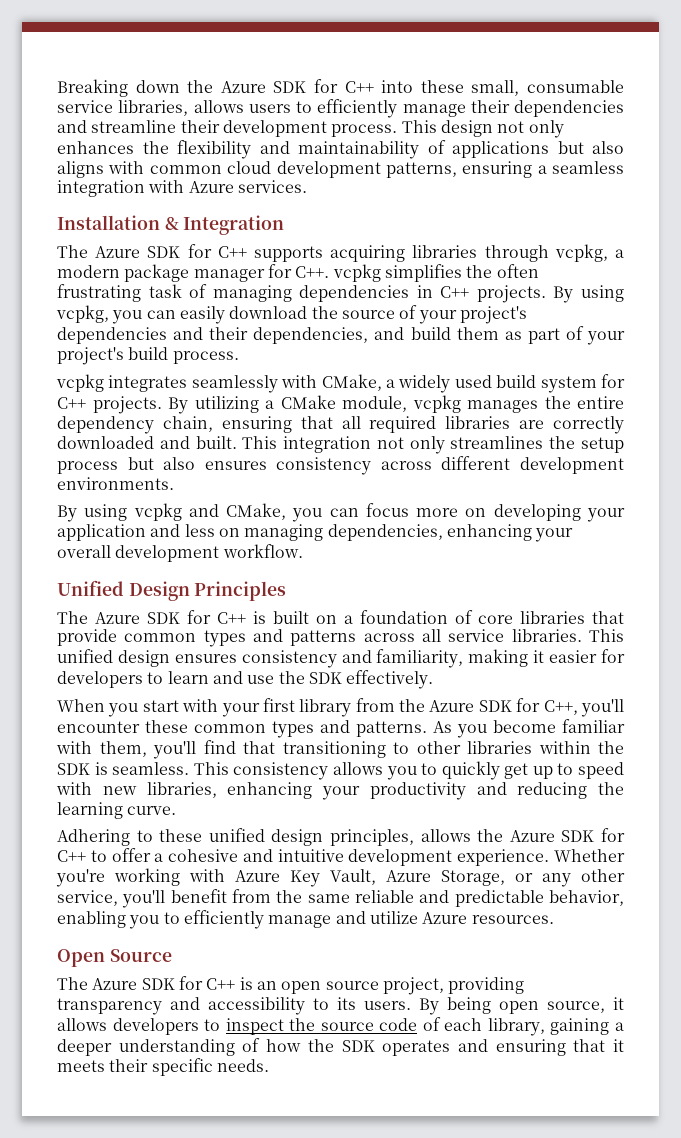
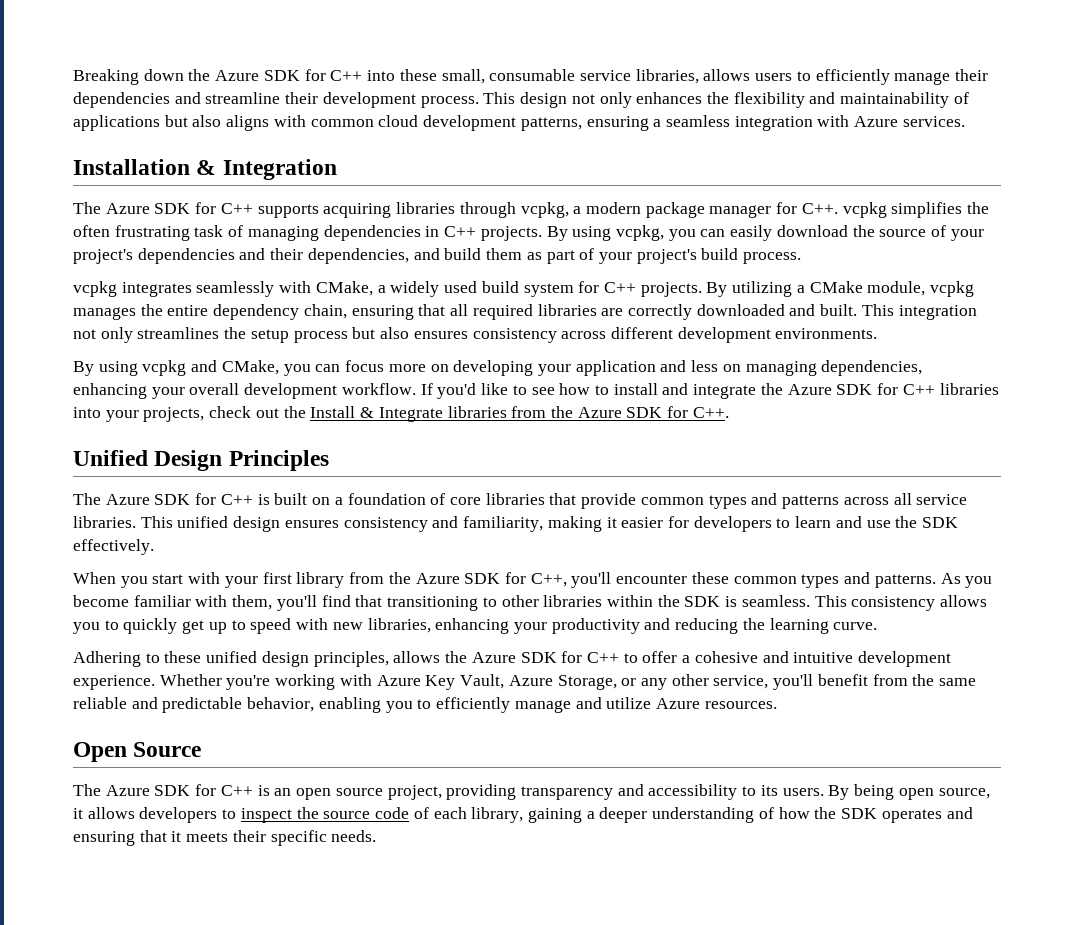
+ If you'd like to see how to install and integrate the Azure SDK for C++ libraries into your projects, check out the Install & Integrate libraries from the Azure SDK for C++.

